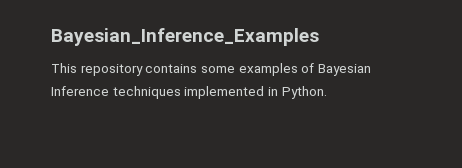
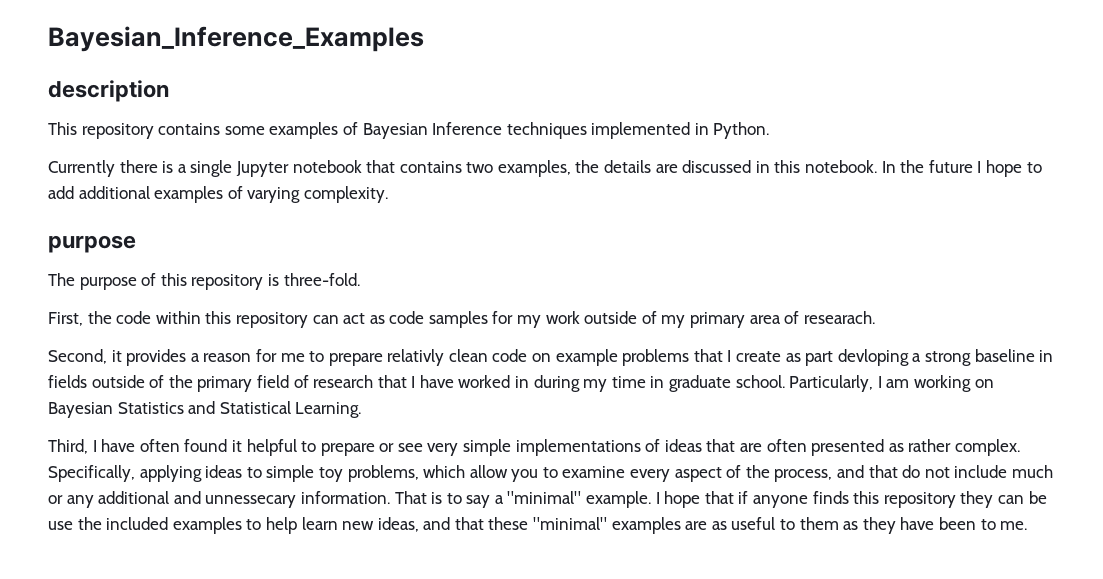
+ description
+ Currently there is a single Jupyter notebook that contains two examples, the details are discussed in this notebook. In the future I hope to add additional examples of varying complexity.
+ purpose
+ The purpose of this repository is three-fold.
+ First, the code within this repository can act as code samples for my work outside of my primary area of researach.
+ Second, it provides a reason for me to prepare relativly clean code on example problems that I create as part devloping a strong baseline in fields outside of the primary field of research that I have worked in during my time in graduate school. Particularly, I am working on Bayesian Statistics and Statistical Learning.
+ Third, I have often found it helpful to prepare or see very simple implementations of ideas that are often presented as rather complex. Specifically, applying ideas to simple toy problems, which allow you to examine every aspect of the process, and that do not include much or any additional and unnessecary information. That is to say a "minimal" example. I hope that if anyone finds this repository they can be use the included examples to help learn new ideas, and that these "minimal" examples are as useful to them as they have been to me.

